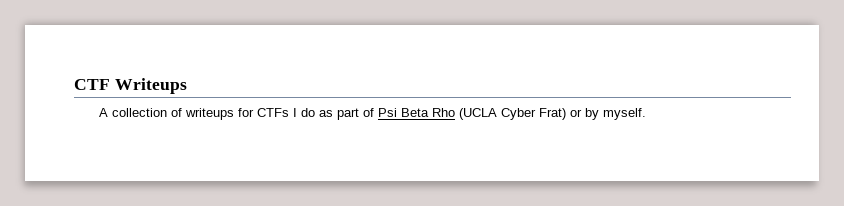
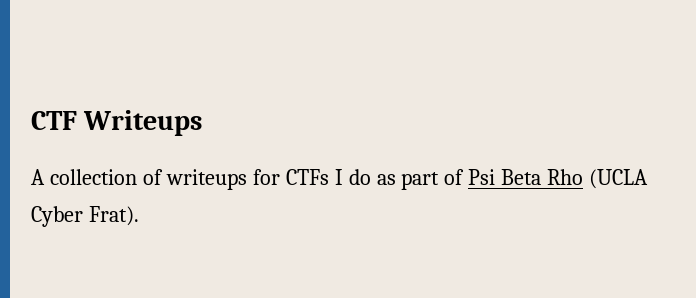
- A collection of writeups for CTFs I do as part of Psi Beta Rho (UCLA Cyber Frat) or by myself.
+ A collection of writeups for CTFs I do as part of Psi Beta Rho (UCLA Cyber Frat).

